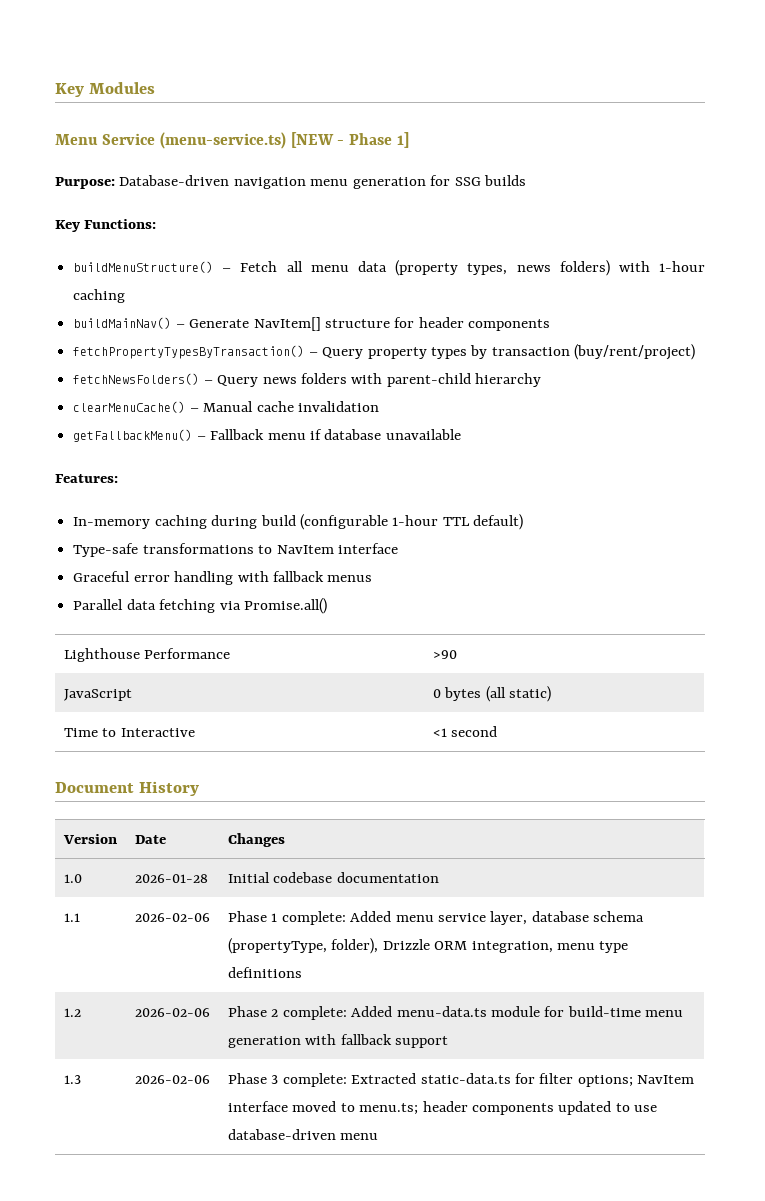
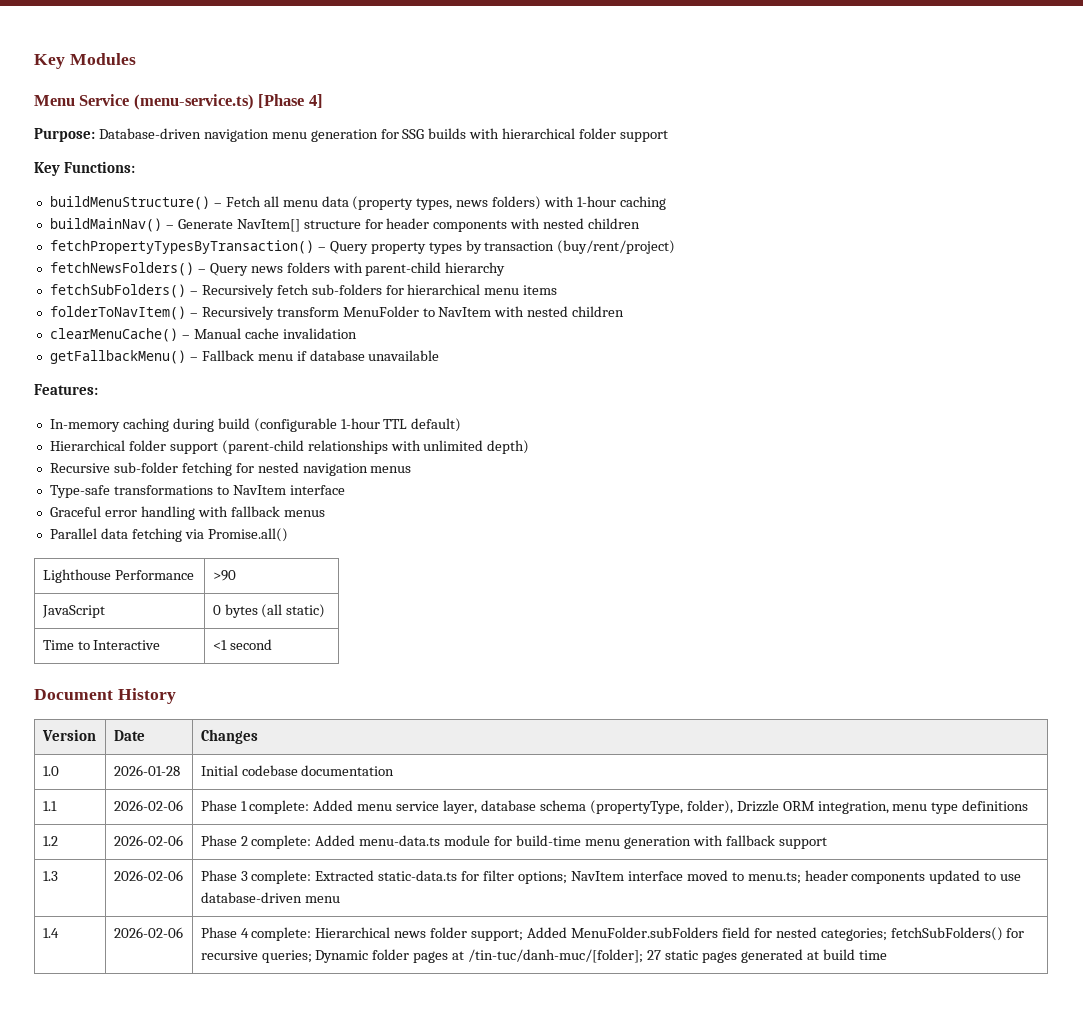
- Menu Service (menu-service.ts) [NEW - Phase 1]
+ Menu Service (menu-service.ts) [Phase 4]
- Purpose: Database-driven navigation menu generation for SSG builds
+ Purpose: Database-driven navigation menu generation for SSG builds with hierarchical folder support
- buildMainNav() – Generate NavItem[] structure for header components
+ buildMainNav() – Generate NavItem[] structure for header components with nested children
+ fetchSubFolders() – Recursively fetch sub-folders for hierarchical menu items
+ folderToNavItem() – Recursively transform MenuFolder to NavItem with nested children
+ Hierarchical folder support (parent-child relationships with unlimited depth)
+ Recursive sub-folder fetching for nested navigation menus
+ 1.4 | 2026-02-06 | Phase 4 complete: Hierarchical news folder support; Added MenuFolder.subFolders field for nested categories; fetchSubFolders() for recursive queries; Dynamic folder pages at /tin-tuc/danh-muc/[folder]; 27 static pages generated at build time

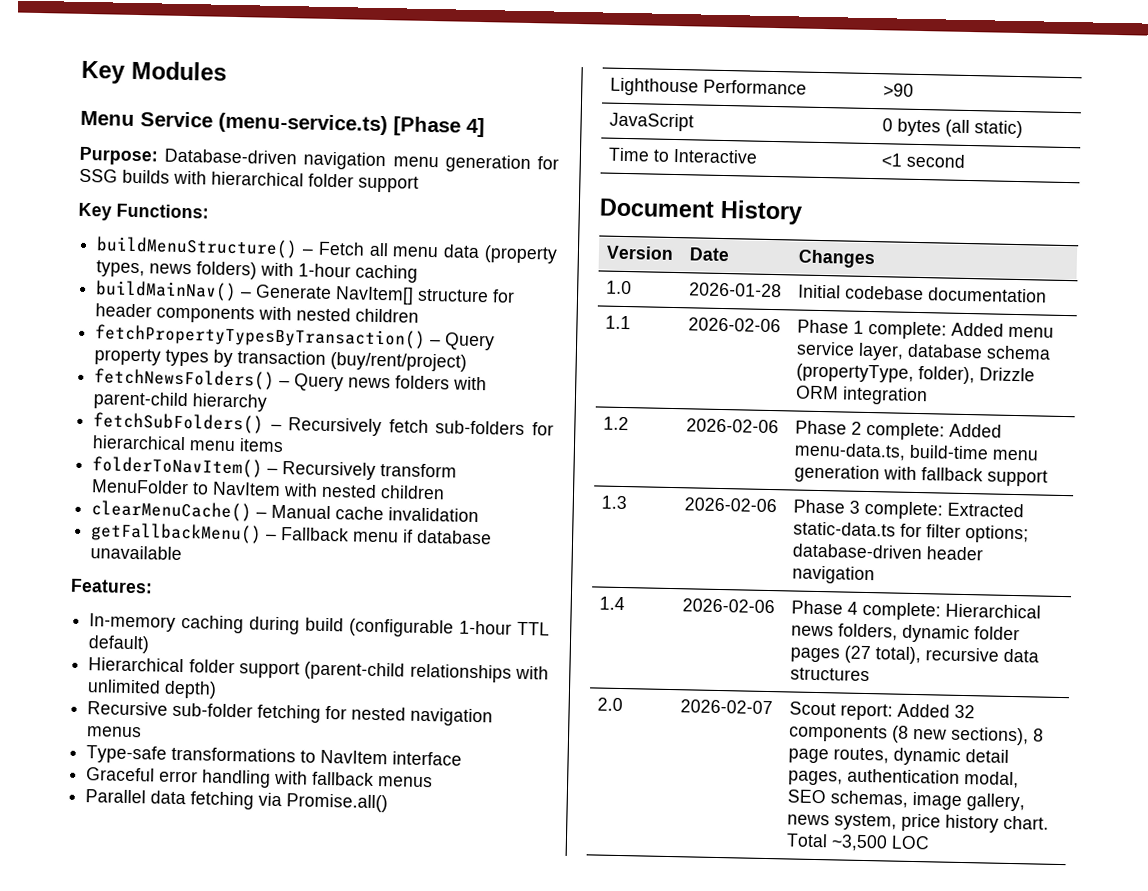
- 1.1 | 2026-02-06 | Phase 1 complete: Added menu service layer, database schema (propertyType, folder), Drizzle ORM integration, menu type definitions
+ 1.1 | 2026-02-06 | Phase 1 complete: Added menu service layer, database schema (propertyType, folder), Drizzle ORM integration
- 1.2 | 2026-02-06 | Phase 2 complete: Added menu-data.ts module for build-time menu generation with fallback support
+ 1.2 | 2026-02-06 | Phase 2 complete: Added menu-data.ts, build-time menu generation with fallback support
- 1.3 | 2026-02-06 | Phase 3 complete: Extracted static-data.ts for filter options; NavItem interface moved to menu.ts; header components updated to use database-driven menu
+ 1.3 | 2026-02-06 | Phase 3 complete: Extracted static-data.ts for filter options; database-driven header navigation
- 1.4 | 2026-02-06 | Phase 4 complete: Hierarchical news folder support; Added MenuFolder.subFolders field for nested categories; fetchSubFolders() for recursive queries; Dynamic folder pages at /tin-tuc/danh-muc/[folder]; 27 static pages generated at build time
+ 1.4 | 2026-02-06 | Phase 4 complete: Hierarchical news folders, dynamic folder pages (27 total), recursive data structures
+ 2.0 | 2026-02-07 | Scout report: Added 32 components (8 new sections), 8 page routes, dynamic detail pages, authentication modal, SEO schemas, image gallery, news system, price history chart. Total ~3,500 LOC

